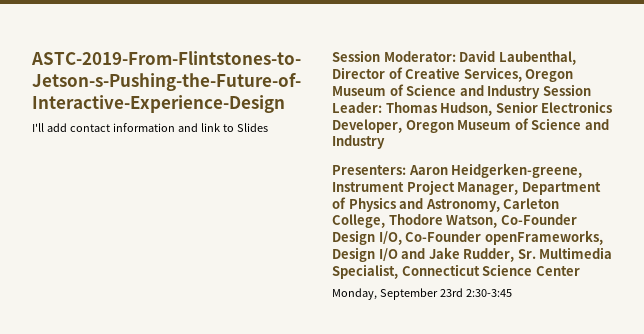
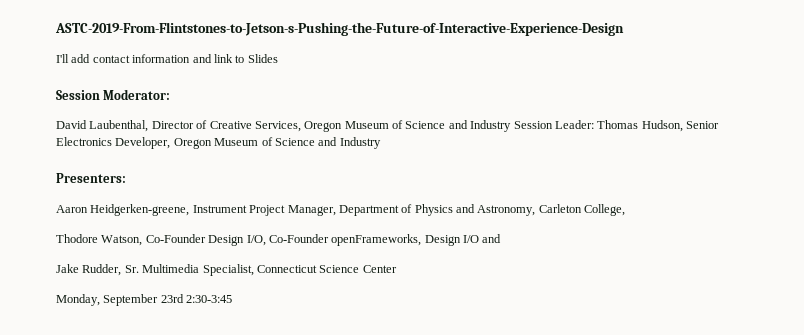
- Session Moderator: David Laubenthal, Director of Creative Services, Oregon Museum of Science and Industry Session Leader: Thomas Hudson, Senior Electronics Developer, Oregon Museum of Science and Industry
+ Session Moderator:
+ David Laubenthal, Director of Creative Services, Oregon Museum of Science and Industry Session Leader: Thomas Hudson, Senior Electronics Developer, Oregon Museum of Science and Industry
- Presenters: Aaron Heidgerken-greene, Instrument Project Manager, Department of Physics and Astronomy, Carleton College, Thodore Watson, Co-Founder Design I/O, Co-Founder openFrameworks, Design I/O and Jake Rudder, Sr. Multimedia Specialist, Connecticut Science Center
+ Presenters:
+ Aaron Heidgerken-greene, Instrument Project Manager, Department of Physics and Astronomy, Carleton College,
+ Thodore Watson, Co-Founder Design I/O, Co-Founder openFrameworks, Design I/O and
+ Jake Rudder, Sr. Multimedia Specialist, Connecticut Science Center

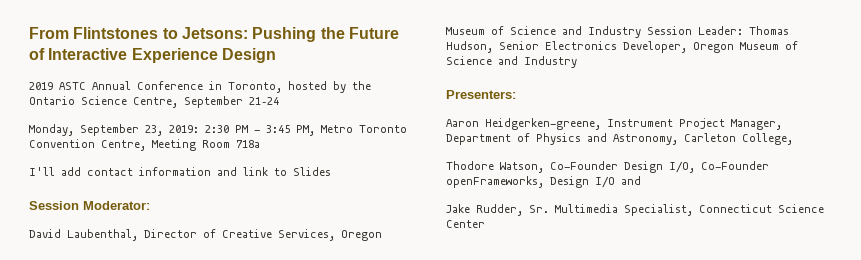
- ASTC-2019-From-Flintstones-to-Jetson-s-Pushing-the-Future-of-Interactive-Experience-Design
+ From Flintstones to Jetsons: Pushing the Future of Interactive Experience Design
+ 2019 ASTC Annual Conference in Toronto, hosted by the Ontario Science Centre, September 21–24
+ Monday, September 23, 2019: 2:30 PM - 3:45 PM, Metro Toronto Convention Centre, Meeting Room 718a
- Monday, September 23rd 2:30-3:45

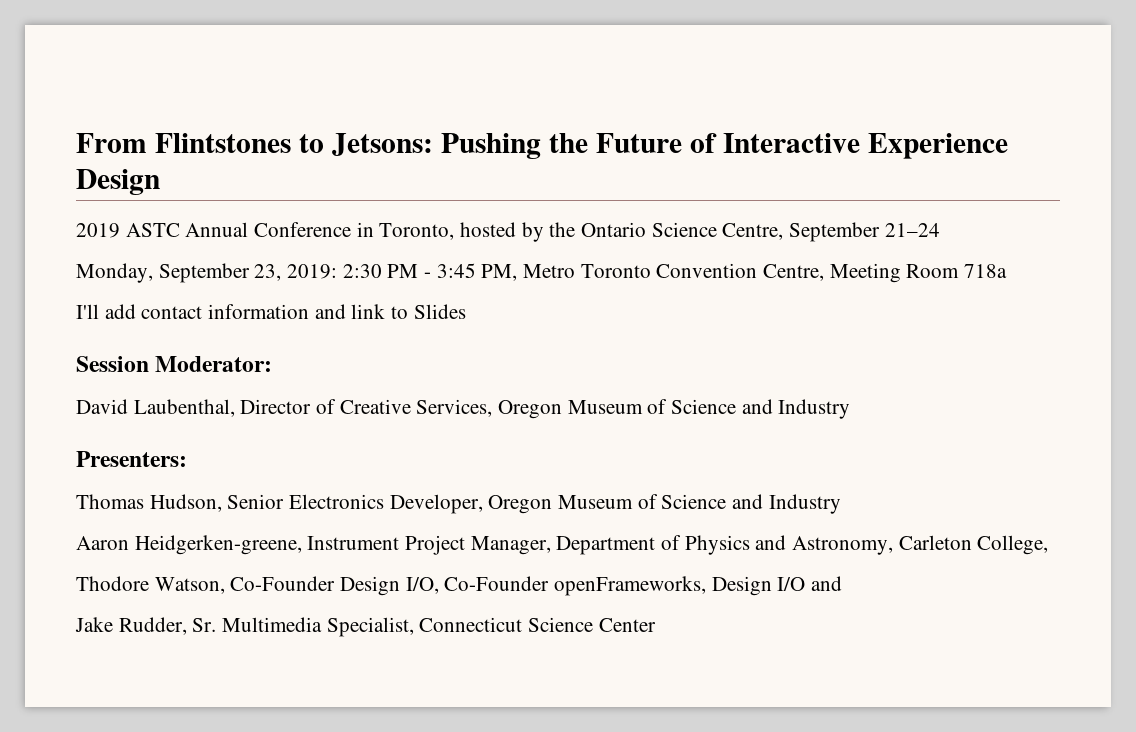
- David Laubenthal, Director of Creative Services, Oregon Museum of Science and Industry Session Leader: Thomas Hudson, Senior Electronics Developer, Oregon Museum of Science and Industry
+ David Laubenthal, Director of Creative Services, Oregon Museum of Science and Industry
+ Presenters:
+ Thomas Hudson, Senior Electronics Developer, Oregon Museum of Science and Industry
- Presenters:

